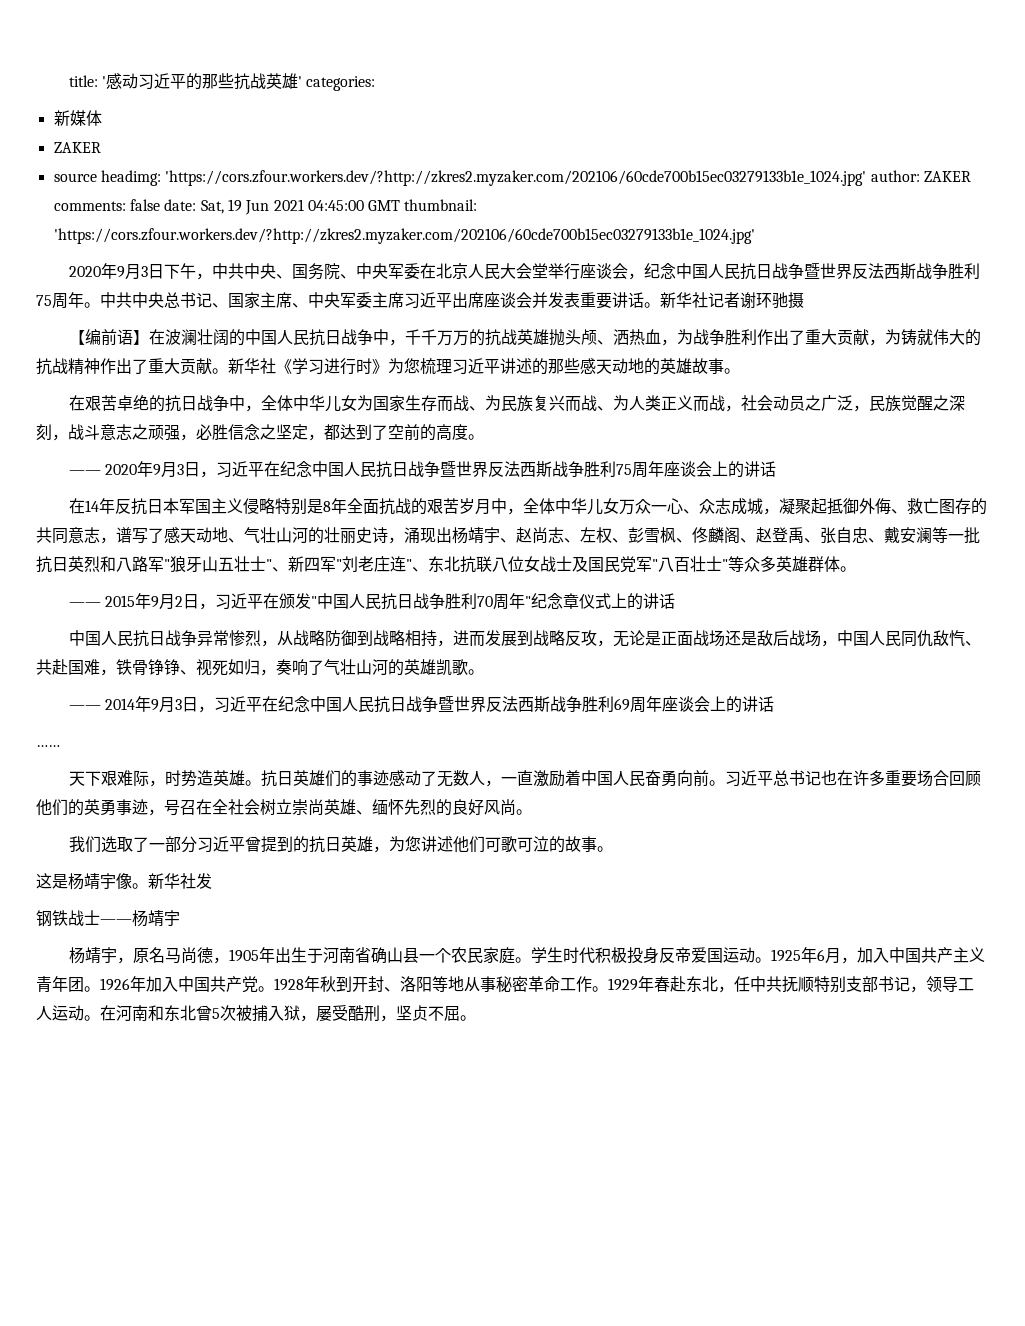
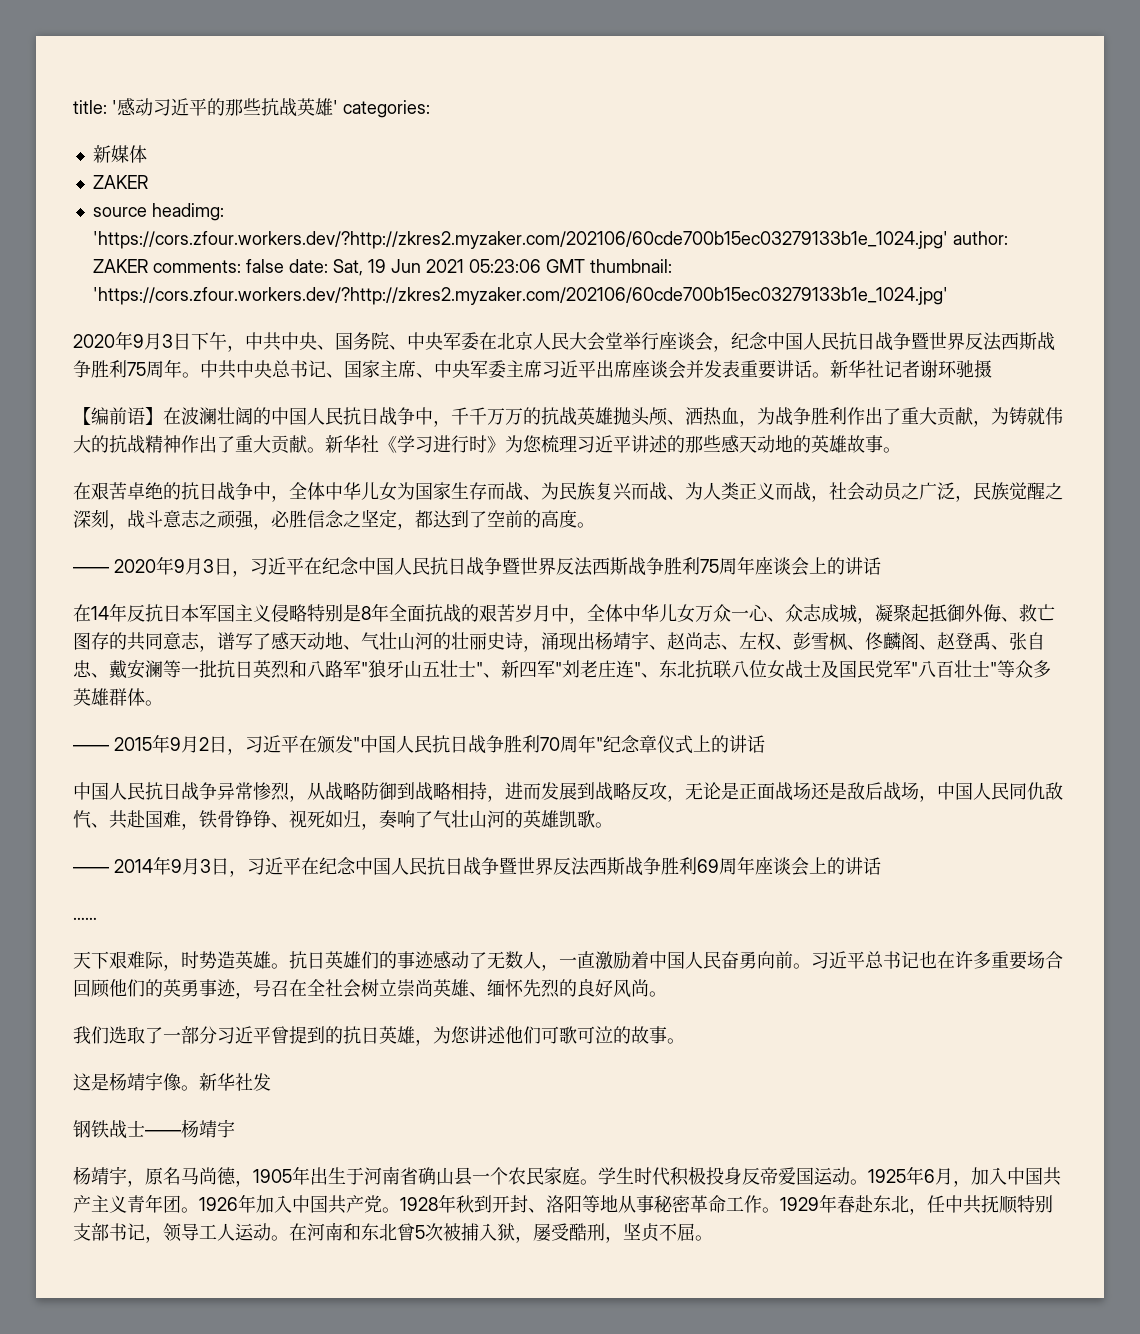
- source headimg: 'https://cors.zfour.workers.dev/?http://zkres2.myzaker.com/202106/60cde700b15ec03279133b1e_1024.jpg' author: ZAKER comments: false date: Sat, 19 Jun 2021 04:45:00 GMT thumbnail: 'https://cors.zfour.workers.dev/?http://zkres2.myzaker.com/202106/60cde700b15ec03279133b1e_1024.jpg'
+ source headimg: 'https://cors.zfour.workers.dev/?http://zkres2.myzaker.com/202106/60cde700b15ec03279133b1e_1024.jpg' author: ZAKER comments: false date: Sat, 19 Jun 2021 05:23:06 GMT thumbnail: 'https://cors.zfour.workers.dev/?http://zkres2.myzaker.com/202106/60cde700b15ec03279133b1e_1024.jpg'

